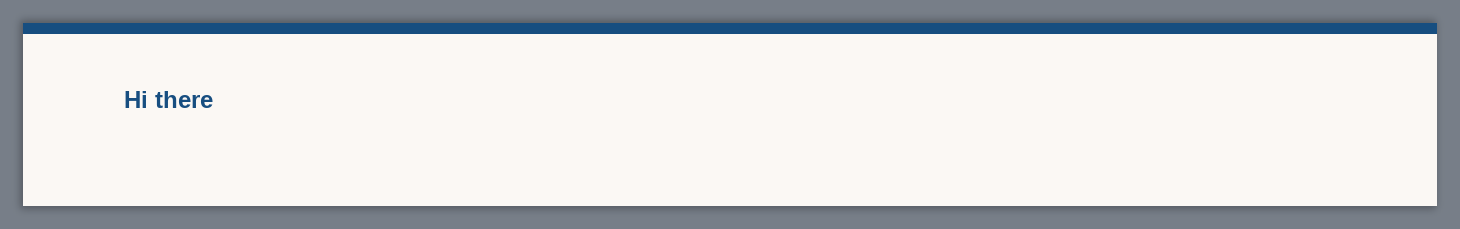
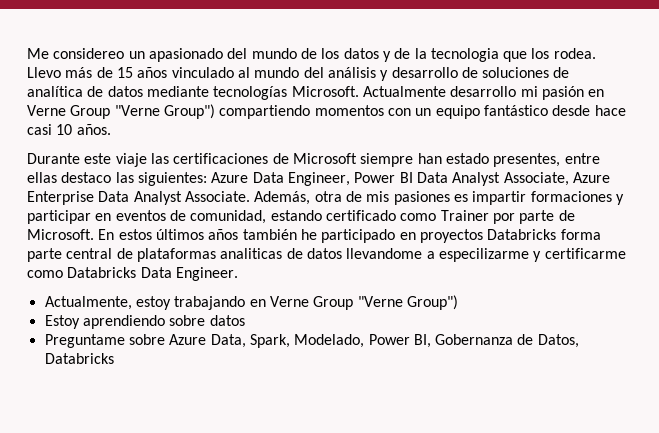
- Hi there
+ Me considereo un apasionado del mundo de los datos y de la tecnologia que los rodea. Llevo más de 15 años vinculado al mundo del análisis y desarrollo de soluciones de analítica de datos mediante tecnologías Microsoft. Actualmente desarrollo mi pasión en Verne Group "Verne Group") compartiendo momentos con un equipo fantástico desde hace casi 10 años.
+ Durante este viaje las certificaciones de Microsoft siempre han estado presentes, entre ellas destaco las siguientes: Azure Data Engineer, Power BI Data Analyst Associate, Azure Enterprise Data Analyst Associate. Además, otra de mis pasiones es impartir formaciones y participar en eventos de comunidad, estando certificado como Trainer por parte de Microsoft. En estos últimos años también he participado en proyectos Databricks forma parte central de plataformas analiticas de datos llevandome a especilizarme y certificarme como Databricks Data Engineer.
+ Actualmente, estoy trabajando en Verne Group "Verne Group")
+ Estoy aprendiendo sobre datos
+ Preguntame sobre Azure Data, Spark, Modelado, Power BI, Gobernanza de Datos, Databricks

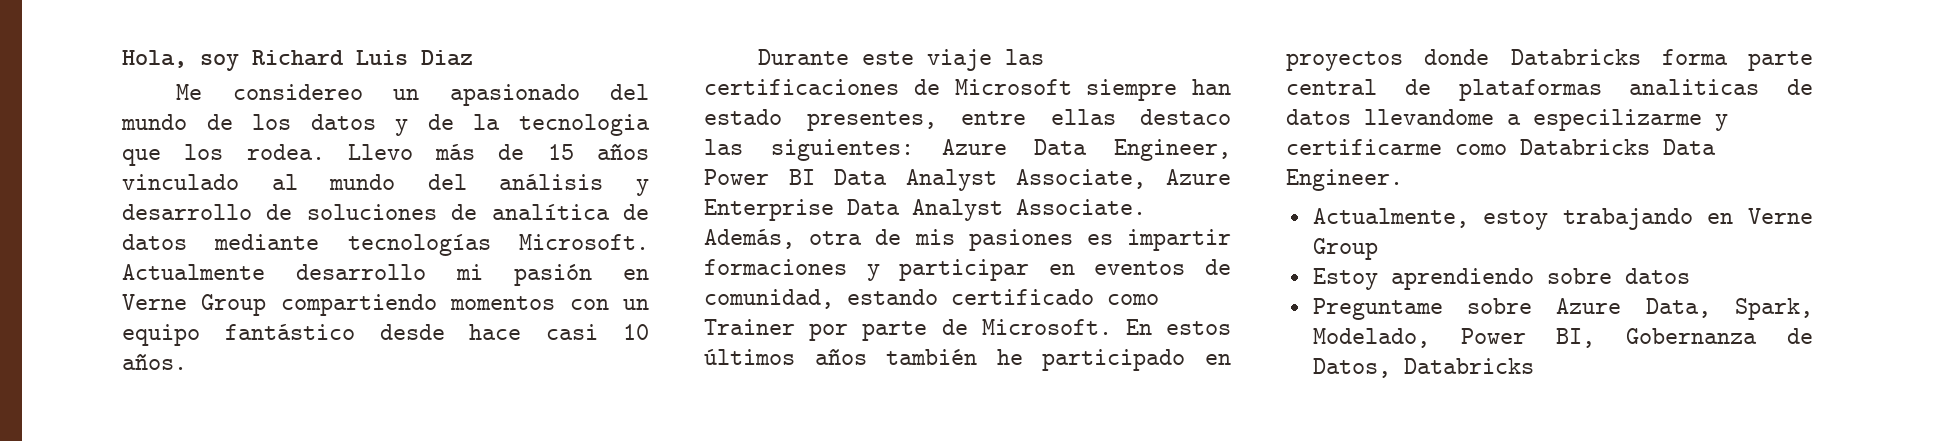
+ Hola, soy Richard Luis Diaz
- Actualmente desarrollo mi pasión en Verne Group "Verne Group") compartiendo momentos con un equipo fantástico desde hace casi 10 años.
+ Actualmente desarrollo mi pasión en Verne Group compartiendo momentos con un equipo fantástico desde hace casi 10 años.
- En estos últimos años también he participado en proyectos Databricks forma parte central de plataformas analiticas de datos llevandome a especilizarme y certificarme como Databricks Data Engineer.
+ En estos últimos años también he participado en proyectos donde Databricks forma parte central de plataformas analiticas de datos llevandome a especilizarme y certificarme como Databricks Data Engineer.
- Actualmente, estoy trabajando en Verne Group "Verne Group")
+ Actualmente, estoy trabajando en Verne Group

